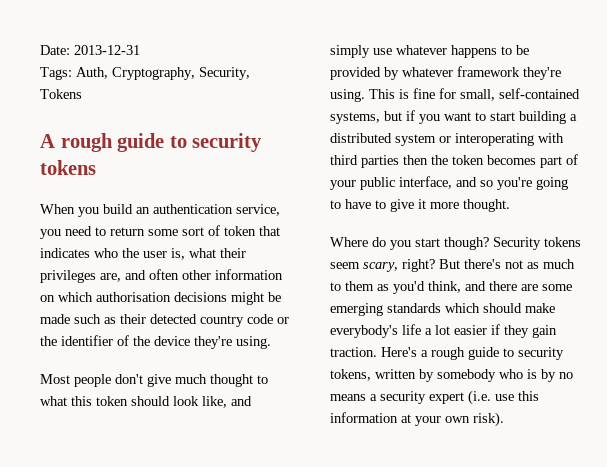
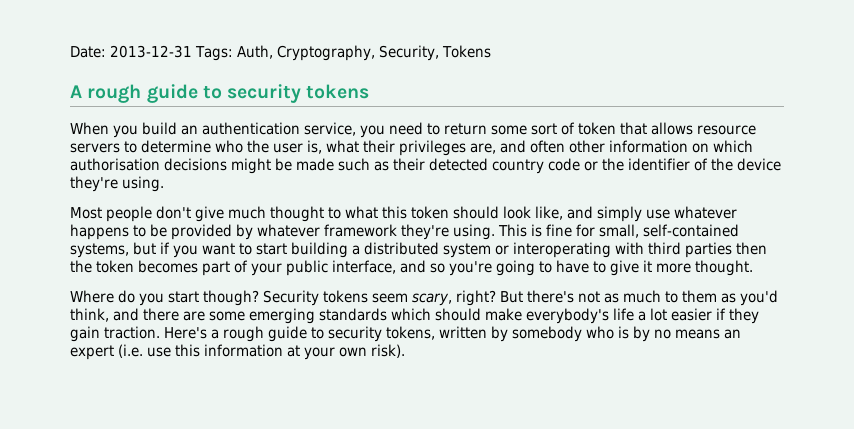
- Date: 2013-12-31
- Tags: Auth, Cryptography, Security, Tokens
+ Date: 2013-12-31 Tags: Auth, Cryptography, Security, Tokens
- When you build an authentication service, you need to return some sort of token that indicates who the user is, what their privileges are, and often other information on which authorisation decisions might be made such as their detected country code or the identifier of the device they're using.
+ When you build an authentication service, you need to return some sort of token that allows resource servers to determine who the user is, what their privileges are, and often other information on which authorisation decisions might be made such as their detected country code or the identifier of the device they're using.
- Here's a rough guide to security tokens, written by somebody who is by no means a security expert (i.e. use this information at your own risk).
+ Here's a rough guide to security tokens, written by somebody who is by no means an expert (i.e. use this information at your own risk).

